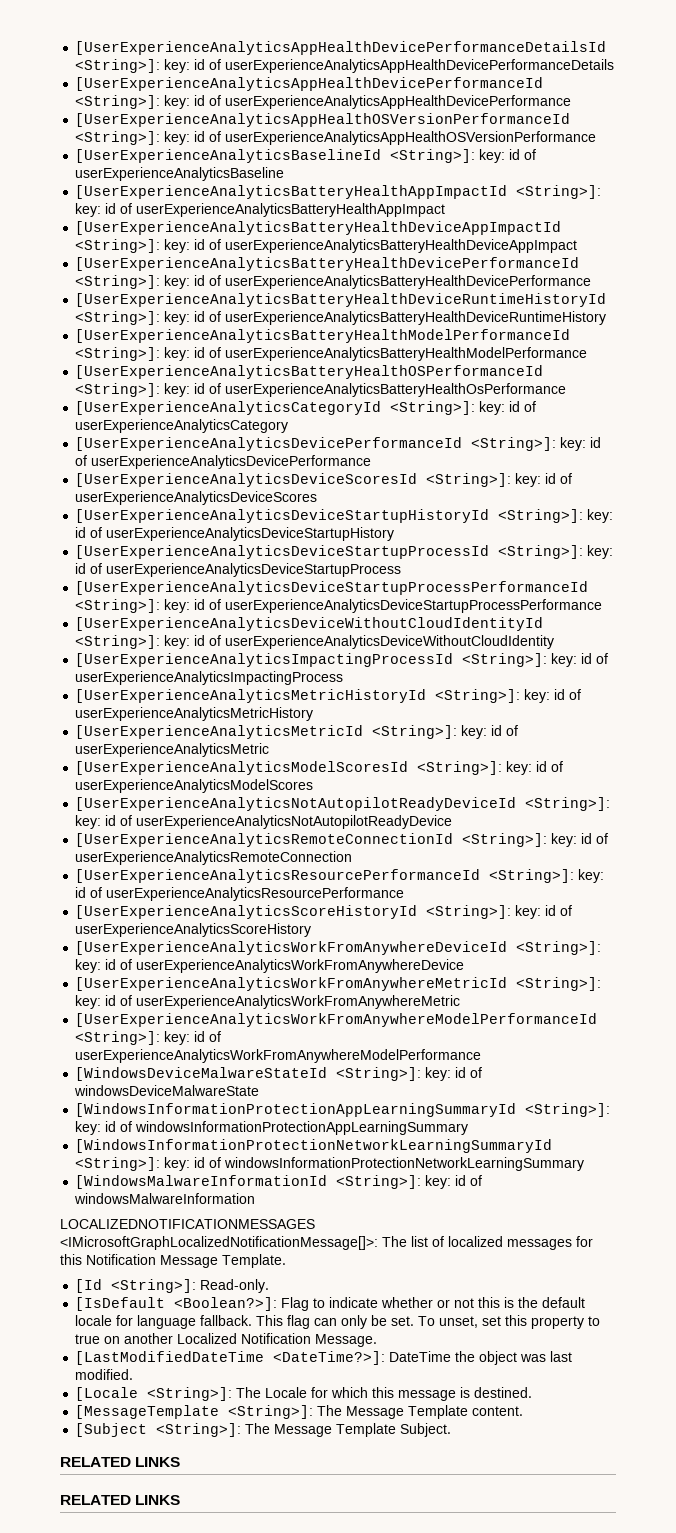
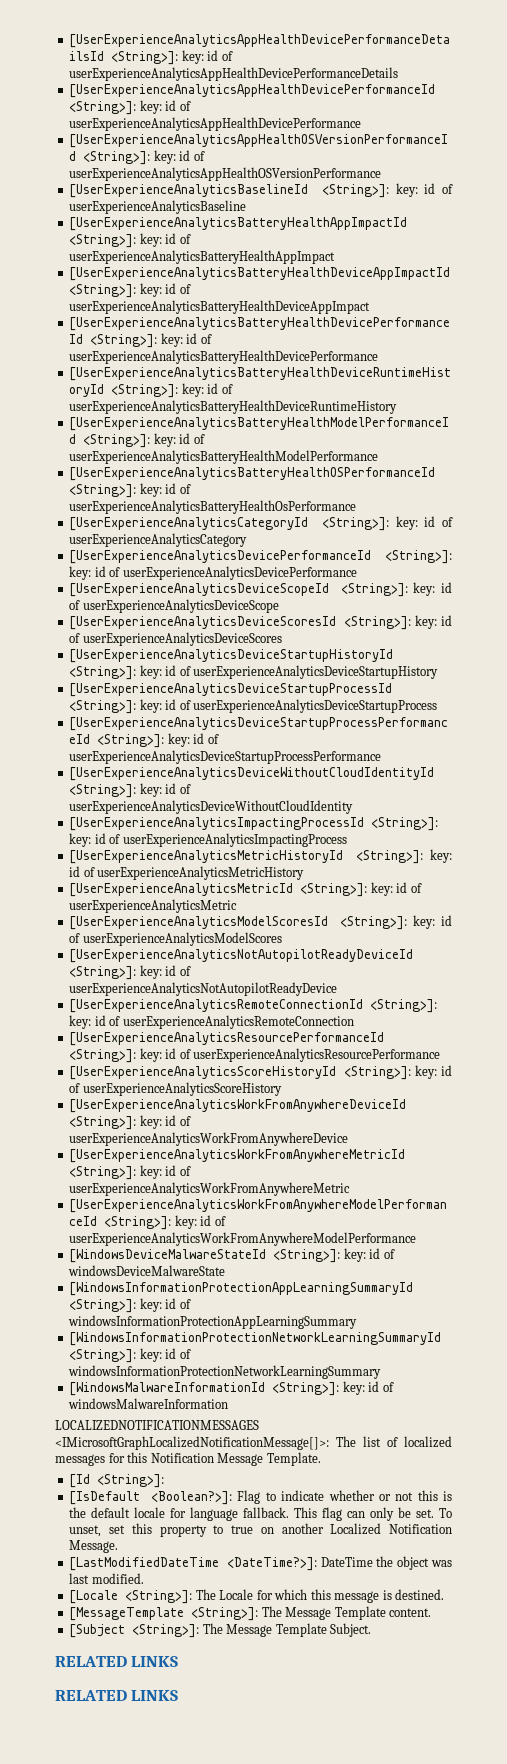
+ [UserExperienceAnalyticsDeviceScopeId <String>]: key: id of userExperienceAnalyticsDeviceScope
- [Id <String>]: Read-only.
+ [Id <String>]:

